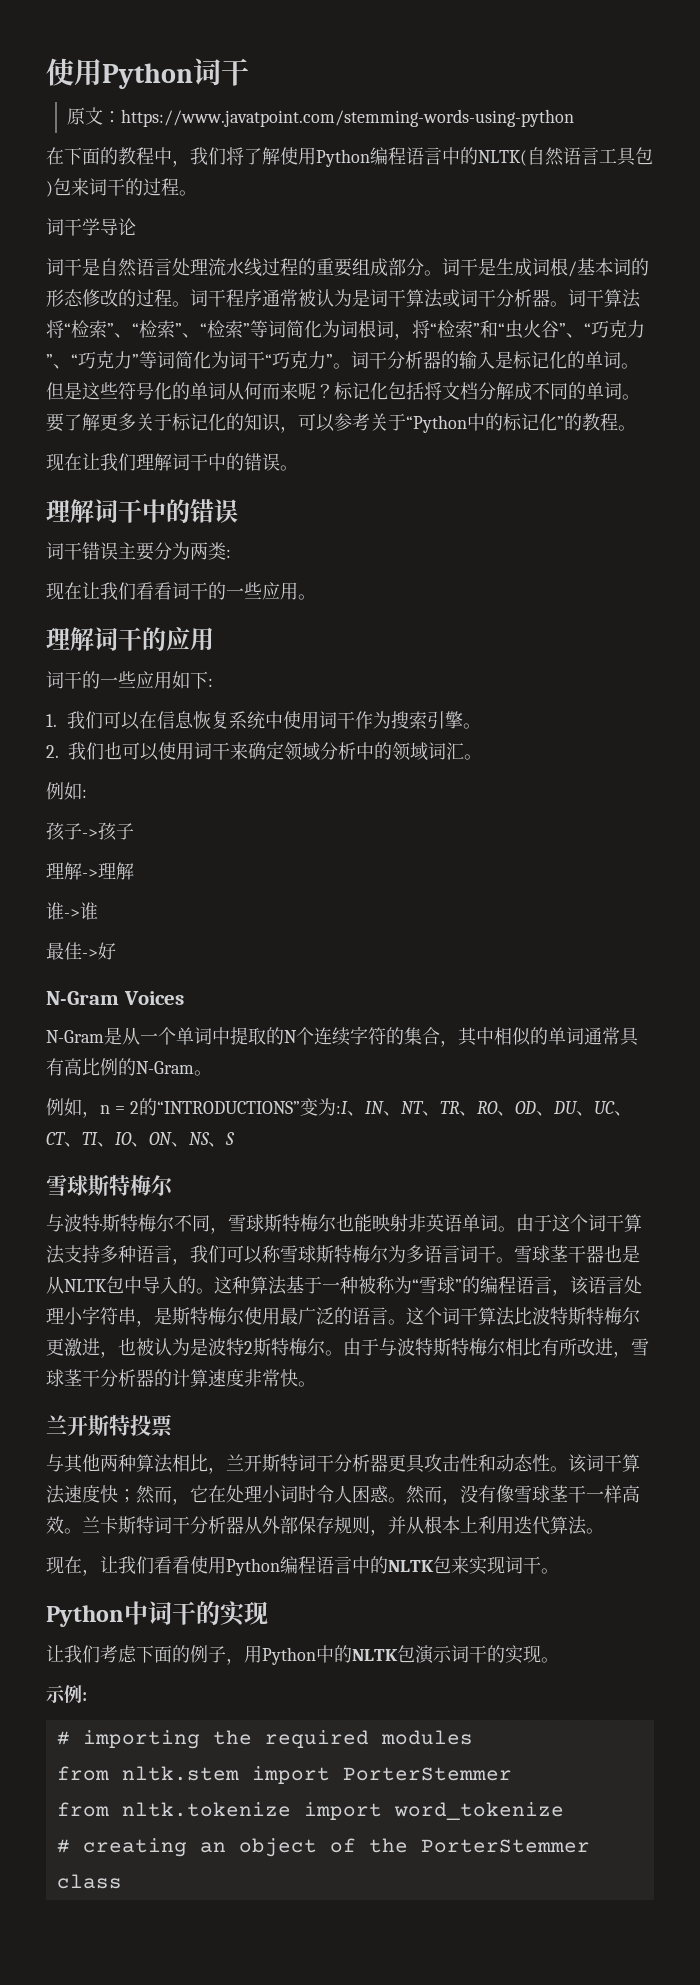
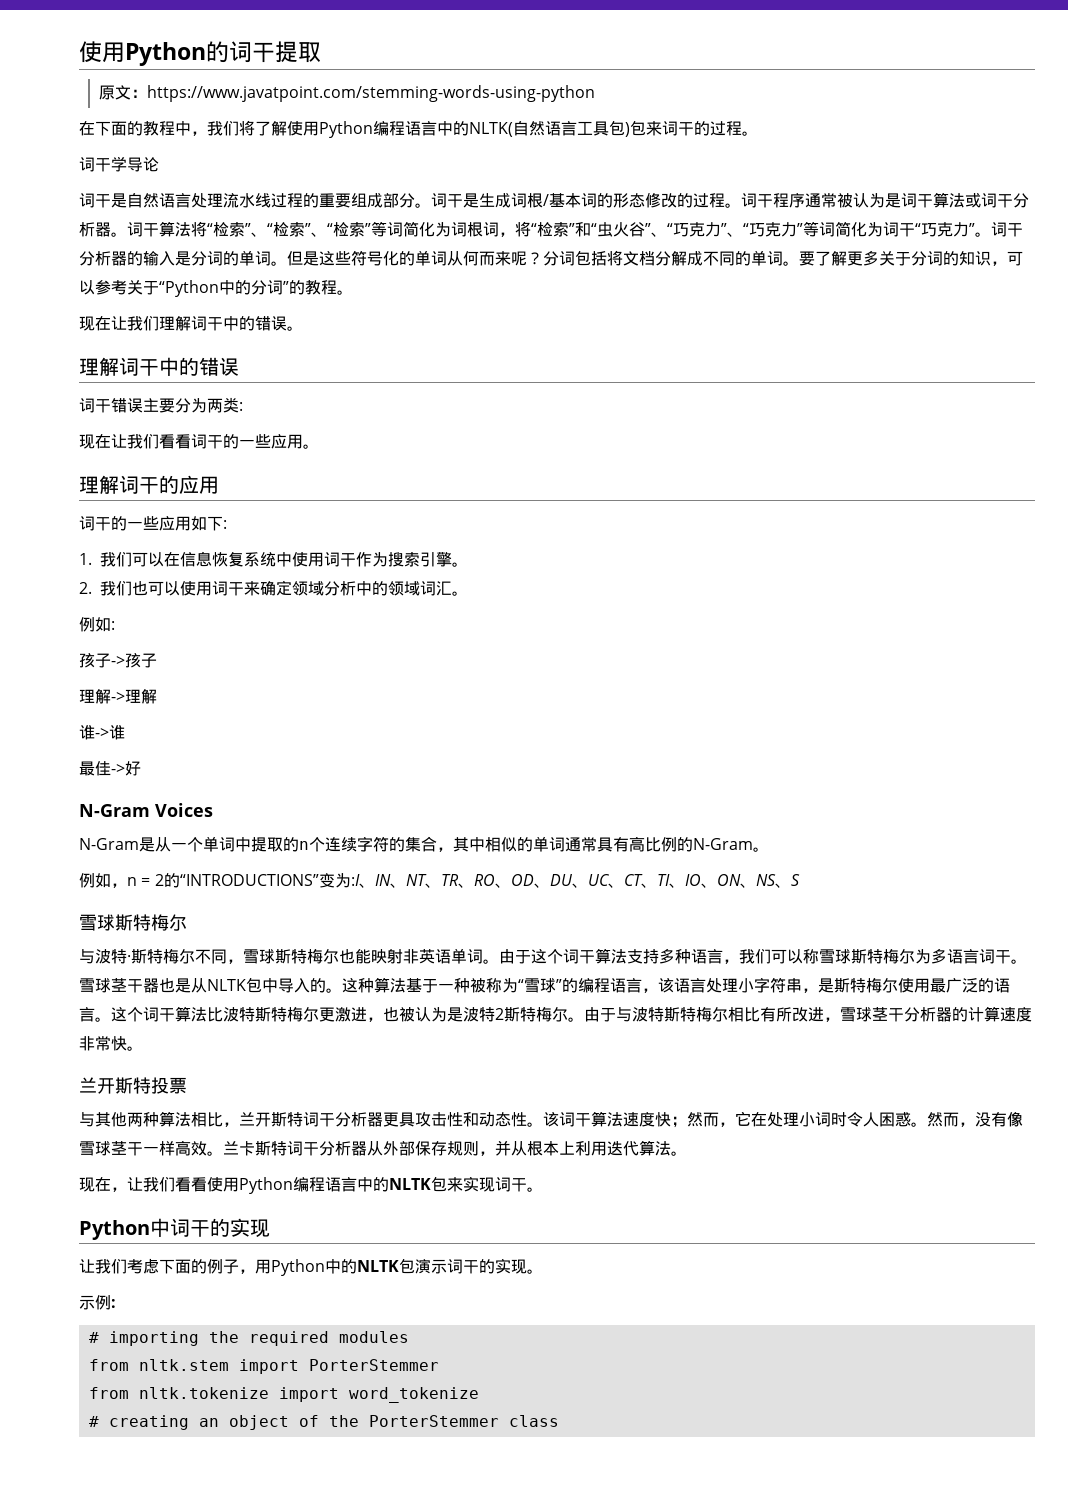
- 使用Python词干
+ 使用Python的词干提取
- 词干分析器的输入是标记化的单词。
+ 词干分析器的输入是分词的单词。
- 标记化包括将文档分解成不同的单词。
+ 分词包括将文档分解成不同的单词。
- 要了解更多关于标记化的知识，可以参考关于“Python中的标记化”的教程。
+ 要了解更多关于分词的知识，可以参考关于“Python中的分词”的教程。
- N-Gram是从一个单词中提取的N个连续字符的集合，其中相似的单词通常具有高比例的N-Gram。
+ N-Gram是从一个单词中提取的n个连续字符的集合，其中相似的单词通常具有高比例的N-Gram。

